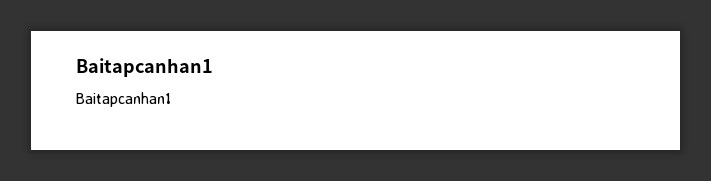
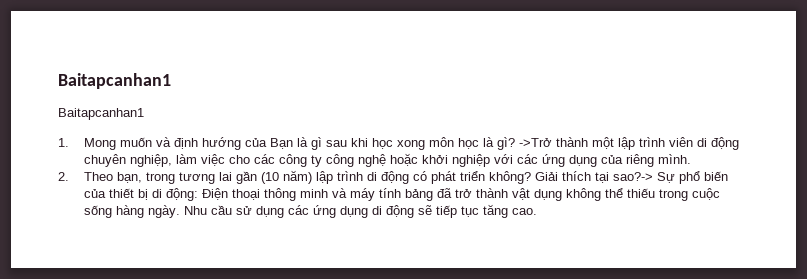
+ 1. Mong muốn và định hướng của Bạn là gì sau khi học xong môn học là gì? ->Trở thành một lập trình viên di động chuyên nghiệp, làm việc cho các công ty công nghệ hoặc khởi nghiệp với các ứng dụng của riêng mình.
+ 2. Theo bạn, trong tương lai gần (10 năm) lập trình di động có phát triển không? Giải thích tại sao?-> Sự phổ biến của thiết bị di động: Điện thoại thông minh và máy tính bảng đã trở thành vật dụng không thể thiếu trong cuộc sống hàng ngày. Nhu cầu sử dụng các ứng dụng di động sẽ tiếp tục tăng cao.

